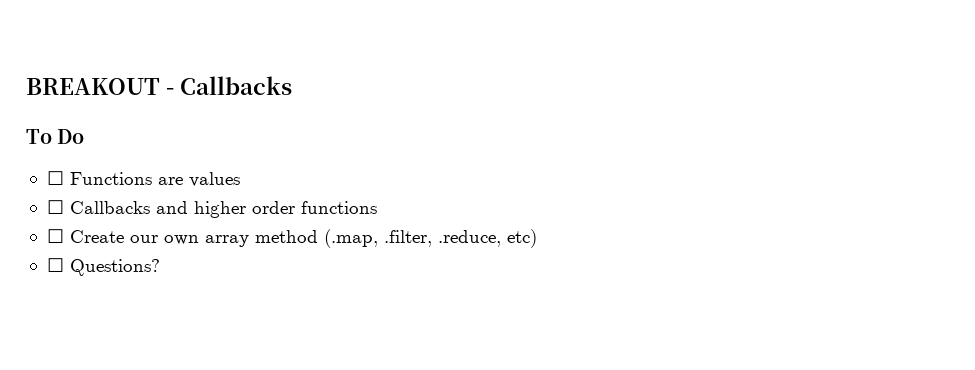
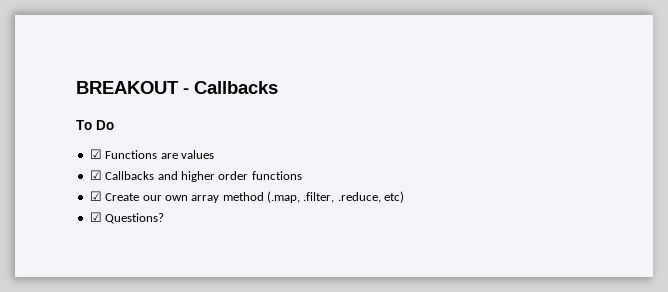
- ☐ Functions are values
+ ☑ Functions are values
- ☐ Callbacks and higher order functions
+ ☑ Callbacks and higher order functions
- ☐ Create our own array method (.map, .filter, .reduce, etc)
+ ☑ Create our own array method (.map, .filter, .reduce, etc)
- ☐ Questions?
+ ☑ Questions?

